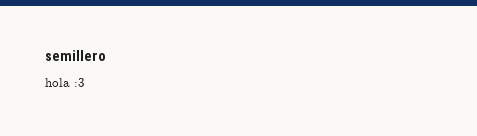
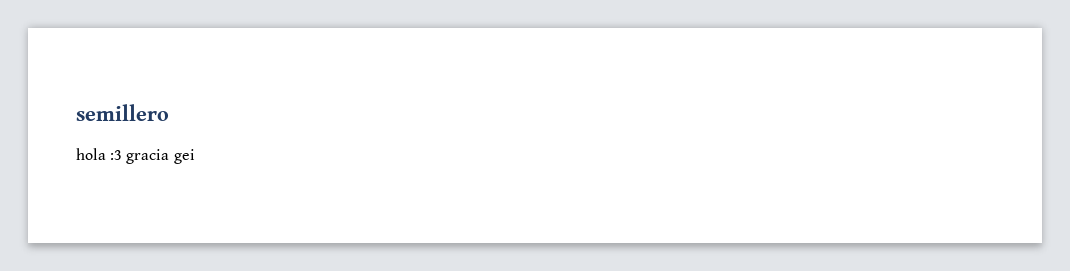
- hola :3
+ hola :3 gracia gei

